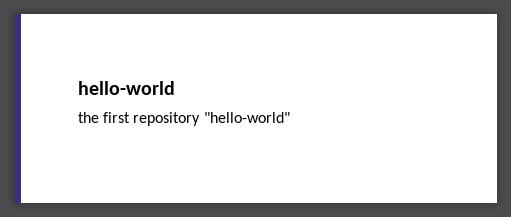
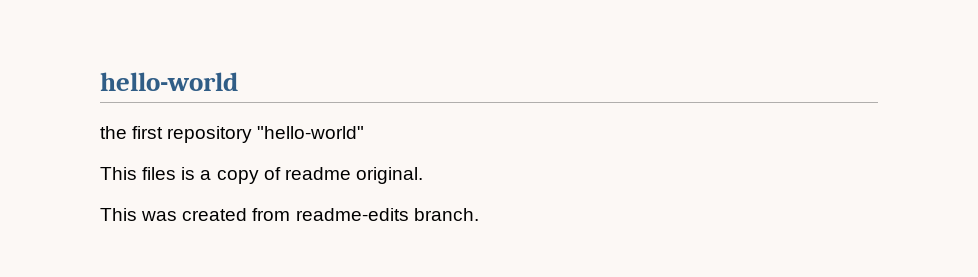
+ This files is a copy of readme original.
+ This was created from readme-edits branch.

